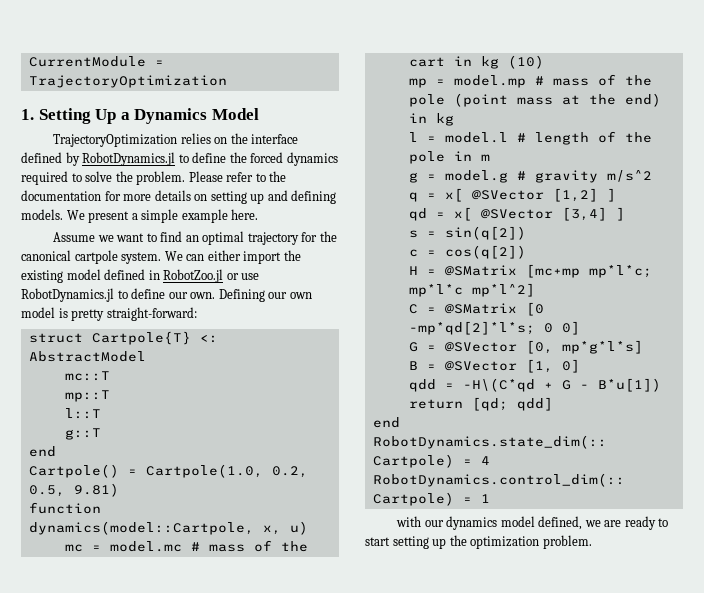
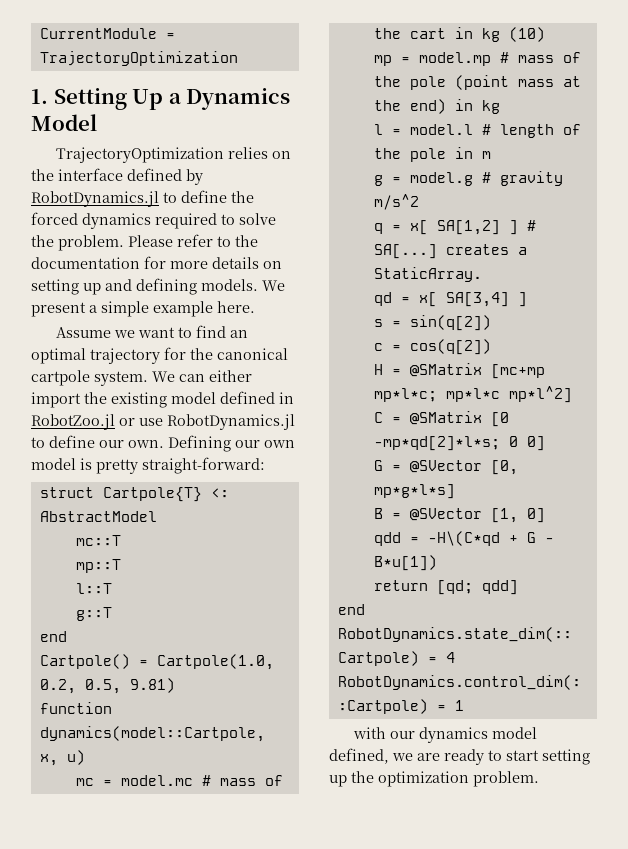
- q = x[ @SVector [1,2] ]
+ q = x[ SA[1,2] ] # SA[...] creates a StaticArray.
- qd = x[ @SVector [3,4] ]
+ qd = x[ SA[3,4] ]

